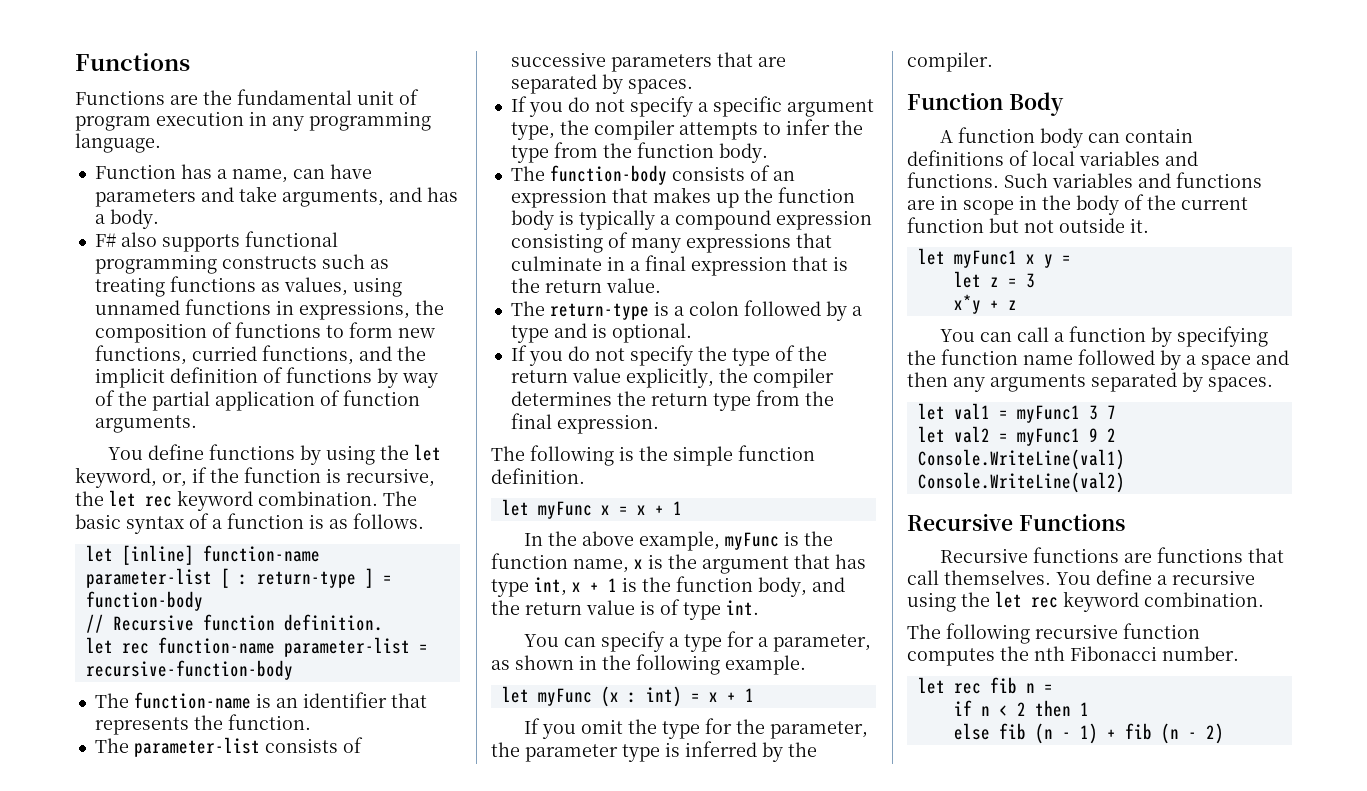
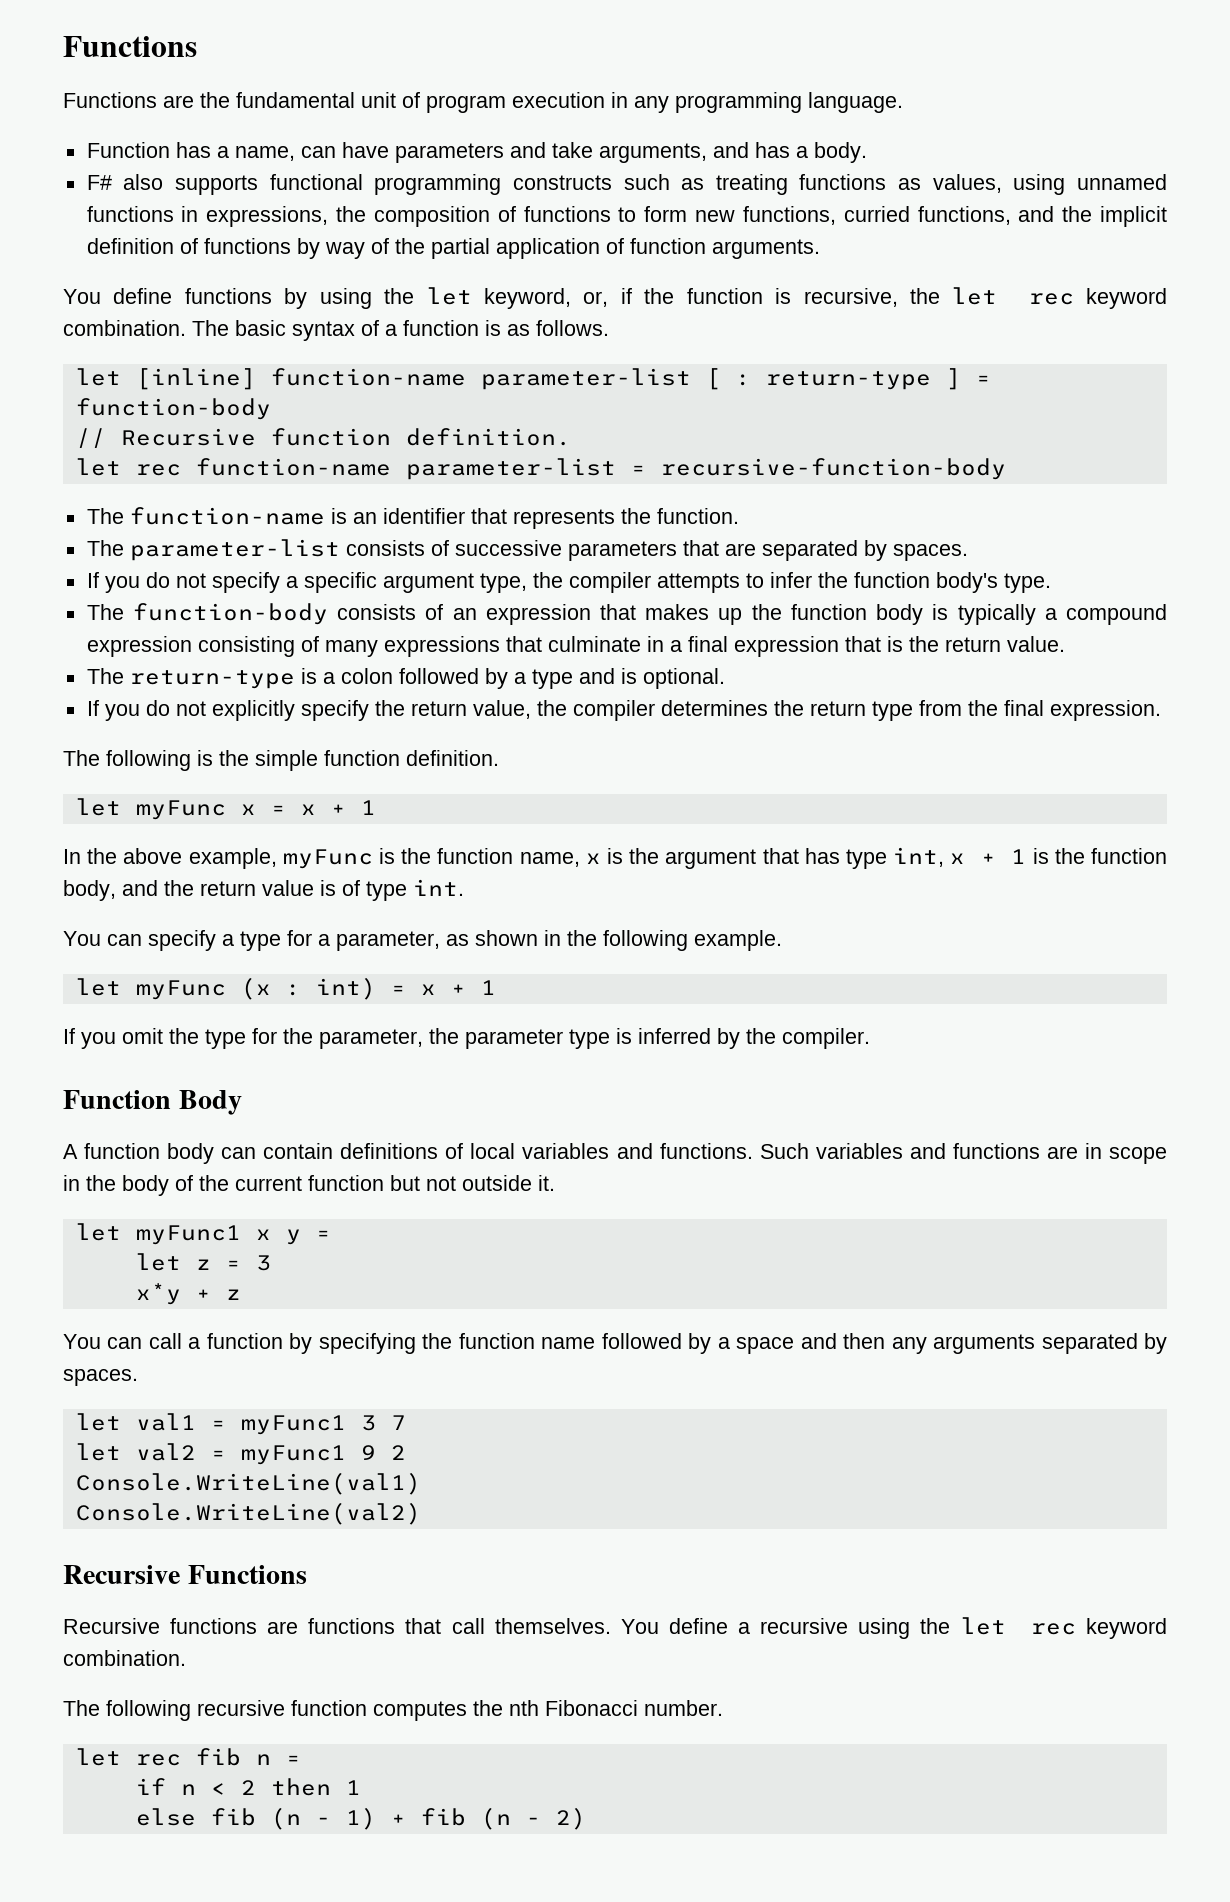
- If you do not specify a specific argument type, the compiler attempts to infer the type from the function body.
+ If you do not specify a specific argument type, the compiler attempts to infer the function body's type.
- If you do not specify the type of the return value explicitly, the compiler determines the return type from the final expression.
+ If you do not explicitly specify the return value, the compiler determines the return type from the final expression.

